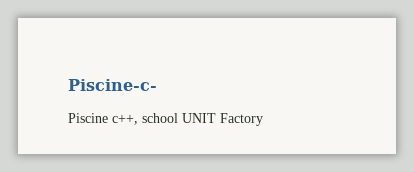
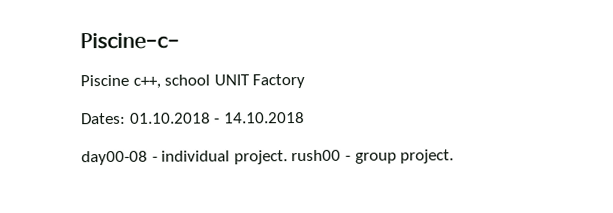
+ Dates: 01.10.2018 - 14.10.2018
+ day00-08 - individual project. rush00 - group project.

